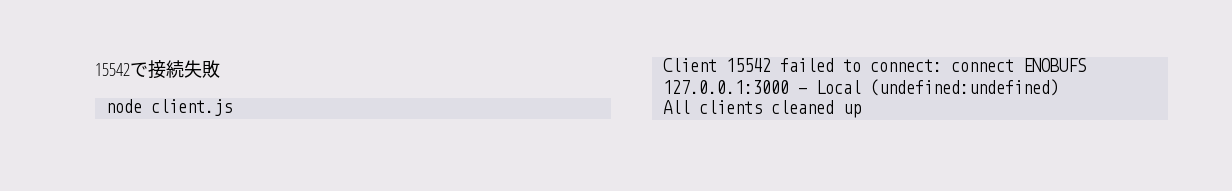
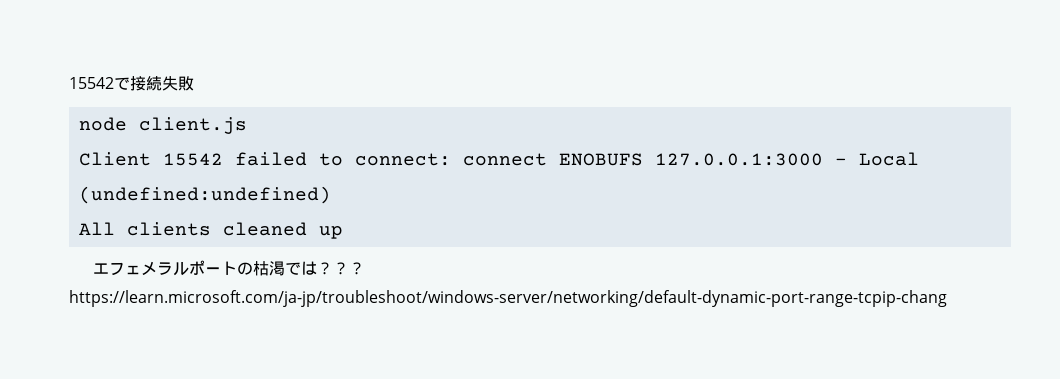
+ エフェメラルポートの枯渇では？？？https://learn.microsoft.com/ja-jp/troubleshoot/windows-server/networking/default-dynamic-port-range-tcpip-chang

